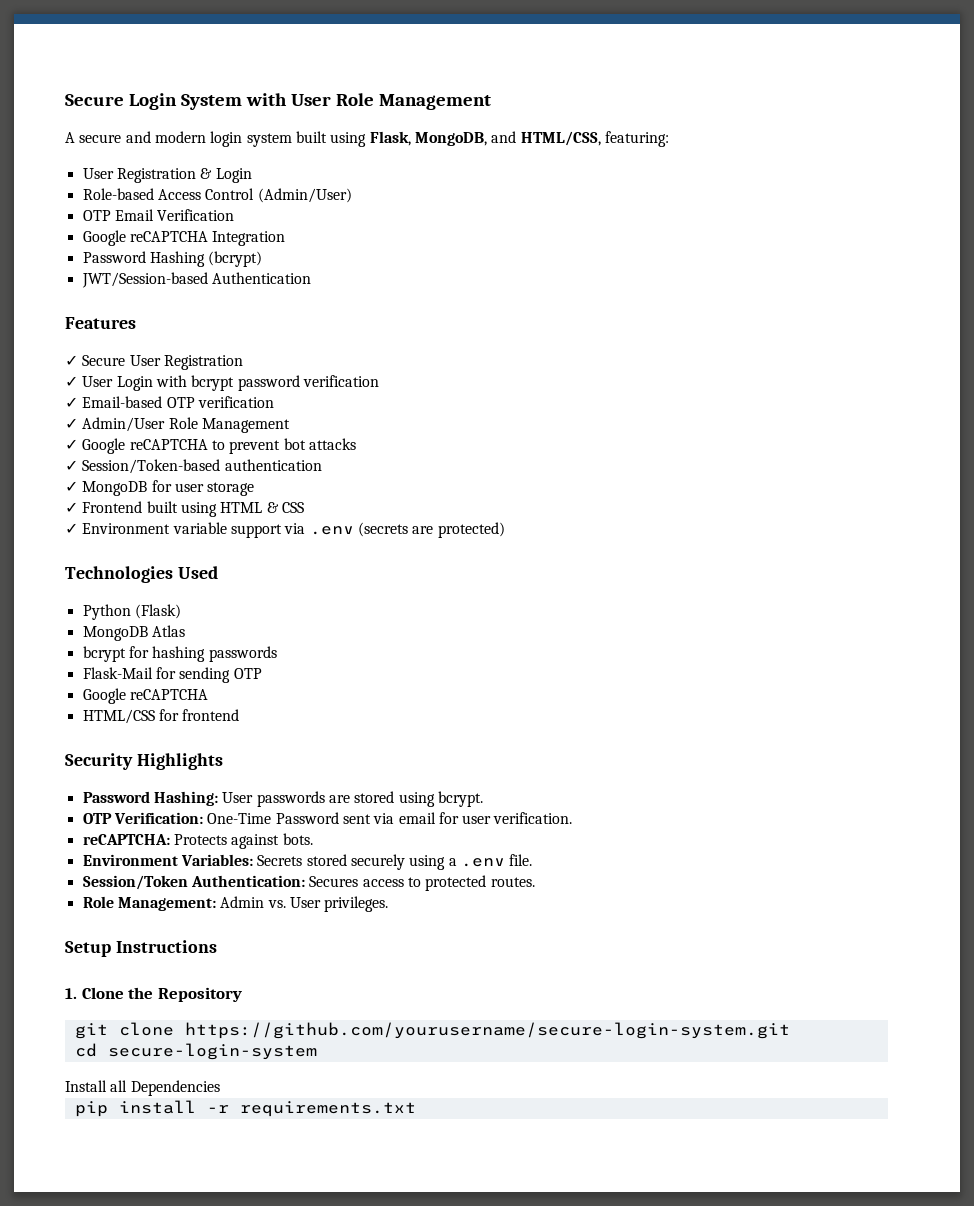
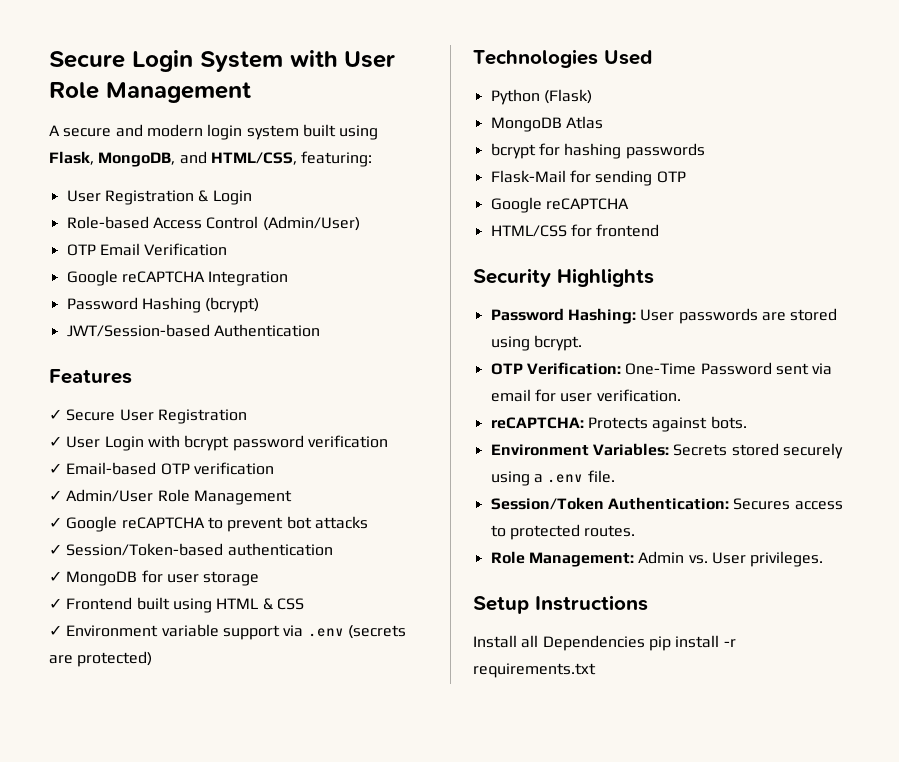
- 1. Clone the Repository
- git clone https://github.com/yourusername/secure-login-system.git
- cd secure-login-system
- Install all Dependencies
- pip install -r requirements.txt
+ Install all Dependencies pip install -r requirements.txt

